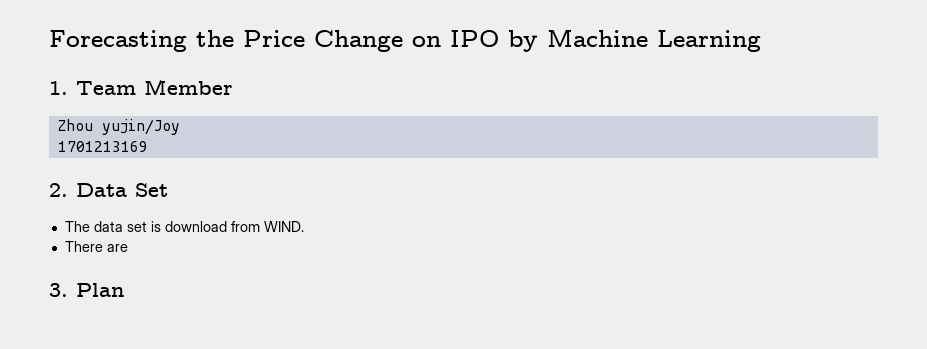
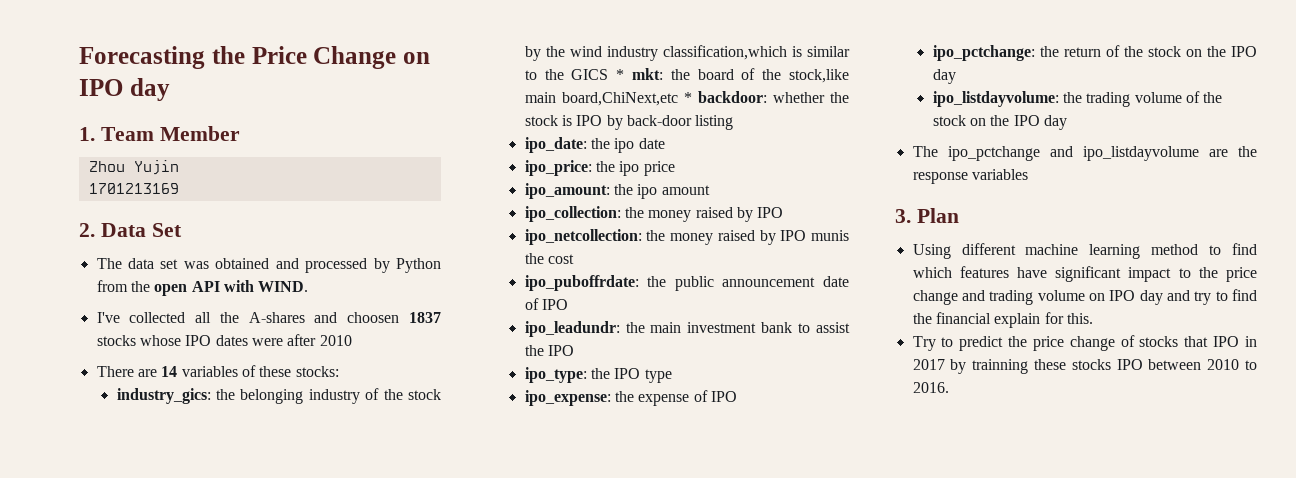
- Forecasting the Price Change on IPO by Machine Learning
+ Forecasting the Price Change on IPO day
- Zhou yujin/Joy
+ Zhou Yujin
- The data set is download from WIND.
- There are
+ The data set was obtained and processed by Python from the open API with WIND.
+ I've collected all the A-shares and choosen 1837 stocks whose IPO dates were after 2010
+ There are 14 variables of these stocks:
+ industry_gics: the belonging industry of the stock by the wind industry classification,which is similar to the GICS * mkt: the board of the stock,like main board,ChiNext,etc * backdoor: whether the stock is IPO by back-door listing
+ ipo_date: the ipo date
+ ipo_price: the ipo price
+ ipo_amount: the ipo amount
+ ipo_collection: the money raised by IPO
+ ipo_netcollection: the money raised by IPO munis the cost
+ ipo_puboffrdate: the public announcement date of IPO
+ ipo_leadundr: the main investment bank to assist the IPO
+ ipo_type: the IPO type
+ ipo_expense: the expense of IPO
+ ipo_pctchange: the return of the stock on the IPO day
+ ipo_listdayvolume: the trading volume of the stock on the IPO day
+ The ipo_pctchange and ipo_listdayvolume are the response variables
  3. Plan
+ Using different machine learning method to find which features have significant impact to the price change and trading volume on IPO day and try to find the financial explain for this.
+ Try to predict the price change of stocks that IPO in 2017 by trainning these stocks IPO between 2010 to 2016.

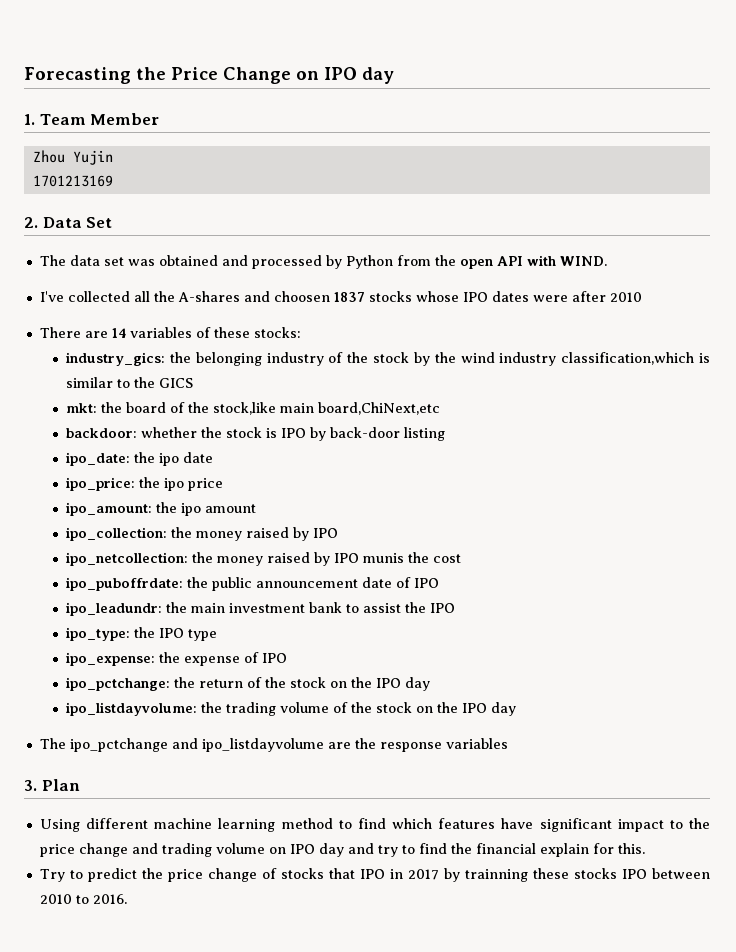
- industry_gics: the belonging industry of the stock by the wind industry classification,which is similar to the GICS * mkt: the board of the stock,like main board,ChiNext,etc * backdoor: whether the stock is IPO by back-door listing
+ industry_gics: the belonging industry of the stock by the wind industry classification,which is similar to the GICS
+ mkt: the board of the stock,like main board,ChiNext,etc
+ backdoor: whether the stock is IPO by back-door listing

